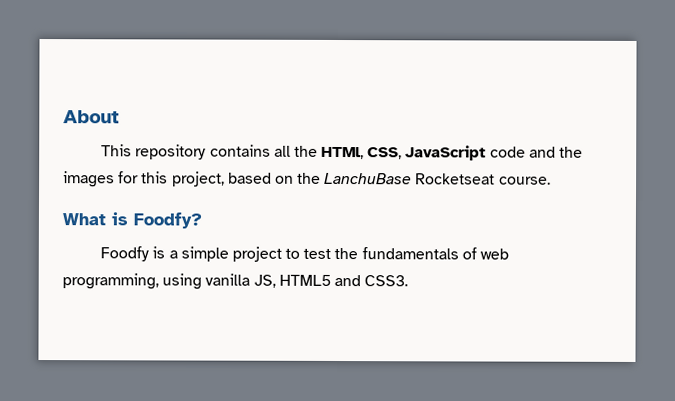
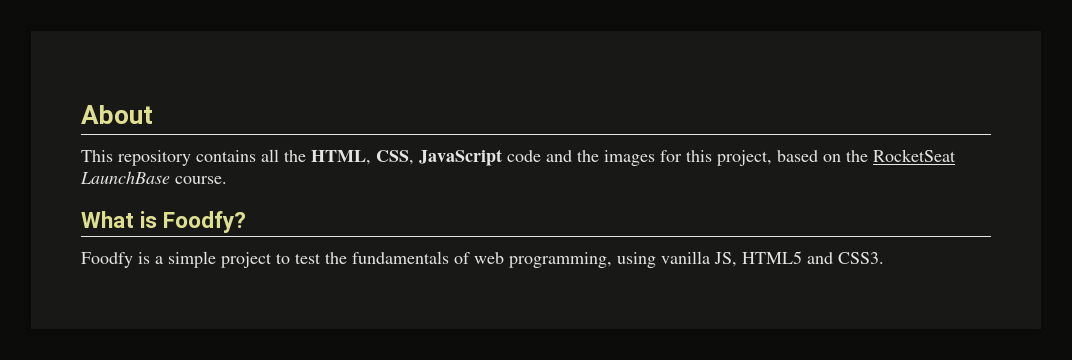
- This repository contains all the HTMl, CSS, JavaScript code and the images for this project, based on the LanchuBase Rocketseat course.
+ This repository contains all the HTML, CSS, JavaScript code and the images for this project, based on the RocketSeat LaunchBase course.

